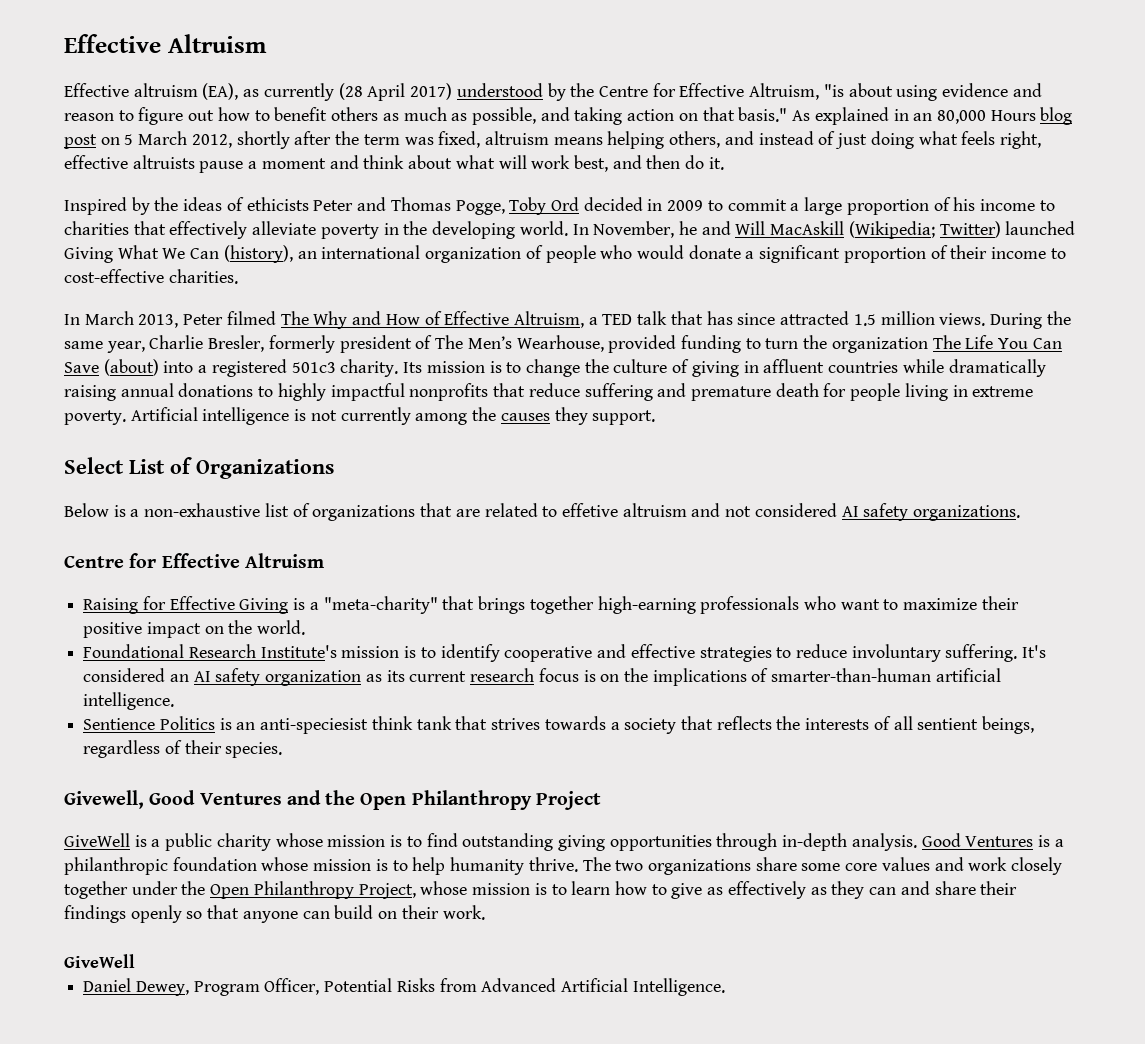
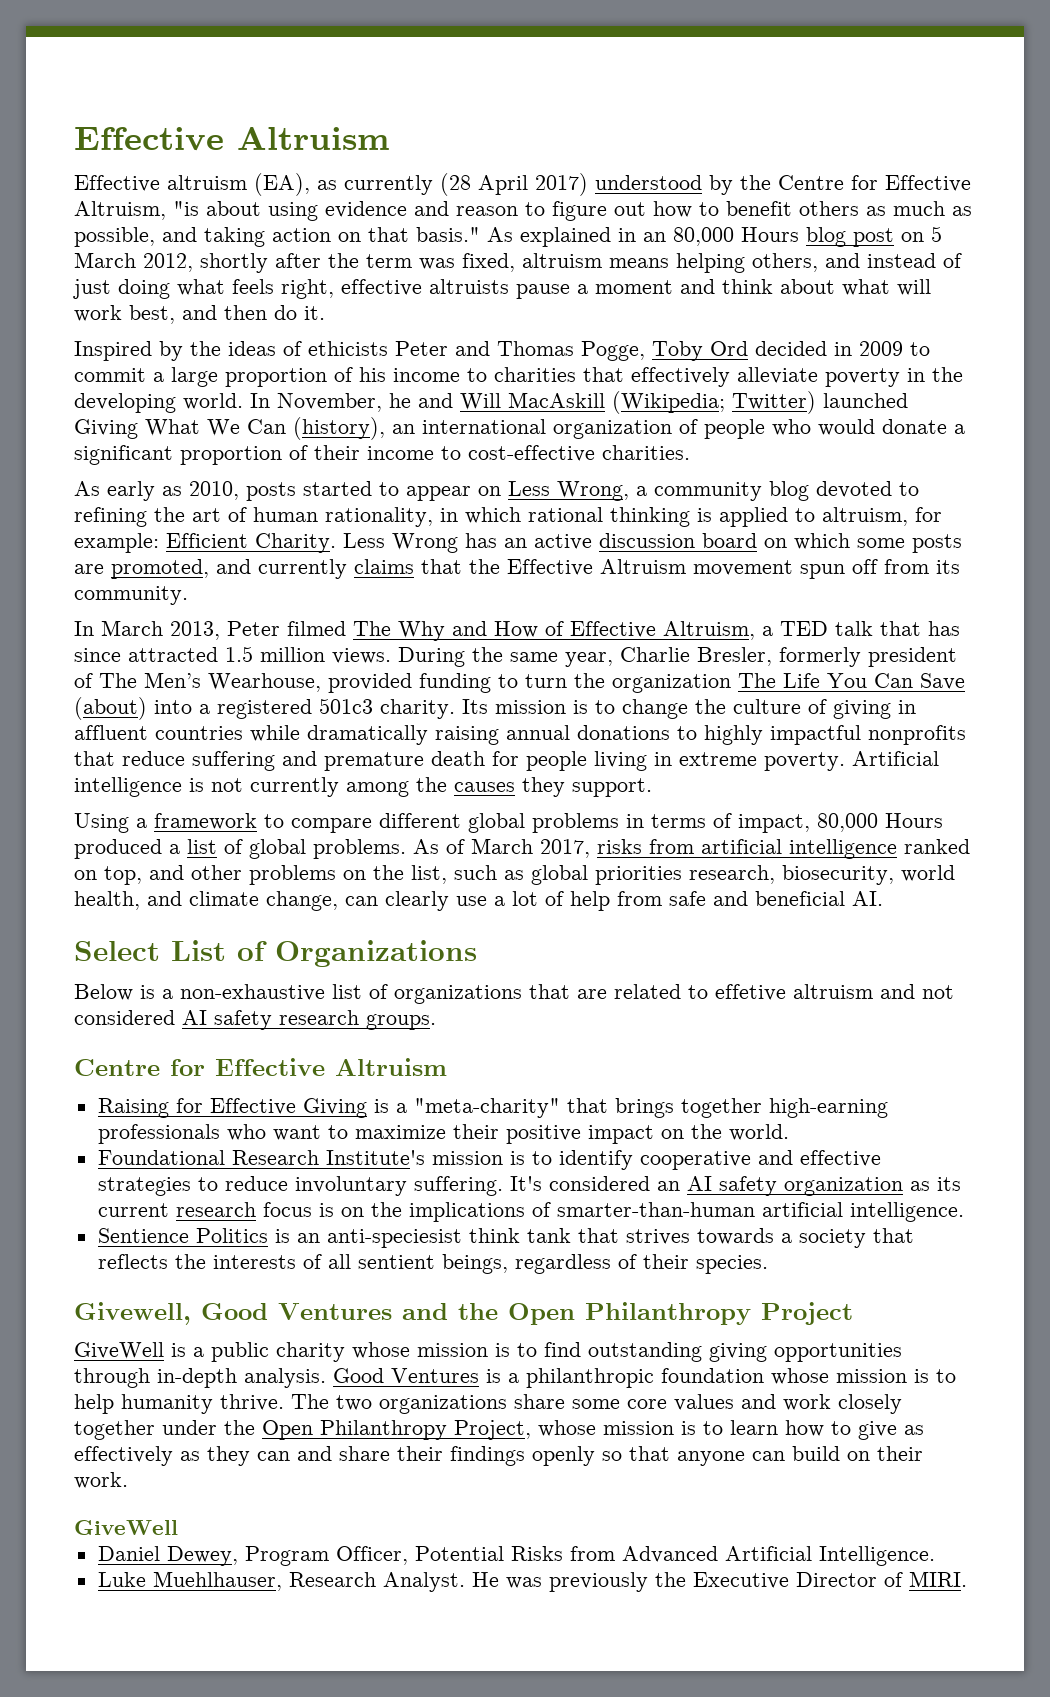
+ As early as 2010, posts started to appear on Less Wrong, a community blog devoted to refining the art of human rationality, in which rational thinking is applied to altruism, for example: Efficient Charity. Less Wrong has an active discussion board on which some posts are promoted, and currently claims that the Effective Altruism movement spun off from its community.
+ Using a framework to compare different global problems in terms of impact, 80,000 Hours produced a list of global problems. As of March 2017, risks from artificial intelligence ranked on top, and other problems on the list, such as global priorities research, biosecurity, world health, and climate change, can clearly use a lot of help from safe and beneficial AI.
- Below is a non-exhaustive list of organizations that are related to effetive altruism and not considered AI safety organizations.
+ Below is a non-exhaustive list of organizations that are related to effetive altruism and not considered AI safety research groups.
+ Luke Muehlhauser, Research Analyst. He was previously the Executive Director of MIRI.

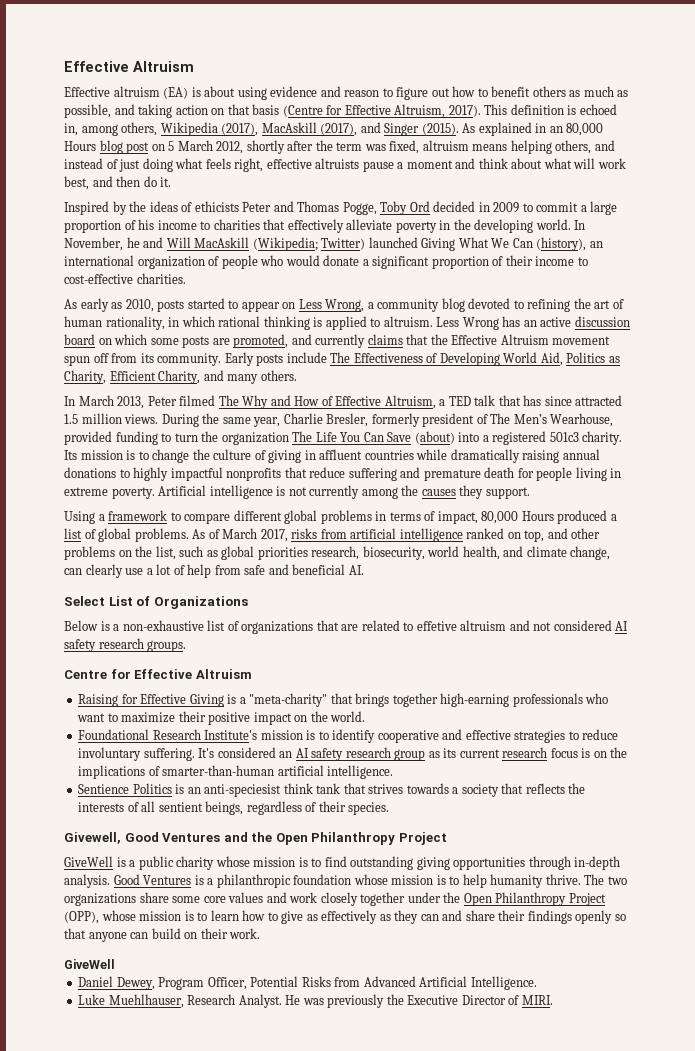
- Effective altruism (EA), as currently (28 April 2017) understood by the Centre for Effective Altruism, "is about using evidence and reason to figure out how to benefit others as much as possible, and taking action on that basis."
+ Effective altruism (EA) is about using evidence and reason to figure out how to benefit others as much as possible, and taking action on that basis (Centre for Effective Altruism, 2017). This definition is echoed in, among others, Wikipedia (2017), MacAskill (2017), and Singer (2015).
- As early as 2010, posts started to appear on Less Wrong, a community blog devoted to refining the art of human rationality, in which rational thinking is applied to altruism, for example: Efficient Charity.
+ As early as 2010, posts started to appear on Less Wrong, a community blog devoted to refining the art of human rationality, in which rational thinking is applied to altruism.
+ Early posts include The Effectiveness of Developing World Aid, Politics as Charity, Efficient Charity, and many others.
- It's considered an AI safety organization as its current research focus is on the implications of smarter-than-human artificial intelligence.
+ It's considered an AI safety research group as its current research focus is on the implications of smarter-than-human artificial intelligence.
- The two organizations share some core values and work closely together under the Open Philanthropy Project, whose mission is to learn how to give as effectively as they can and share their findings openly so that anyone can build on their work.
+ The two organizations share some core values and work closely together under the Open Philanthropy Project (OPP), whose mission is to learn how to give as effectively as they can and share their findings openly so that anyone can build on their work.

